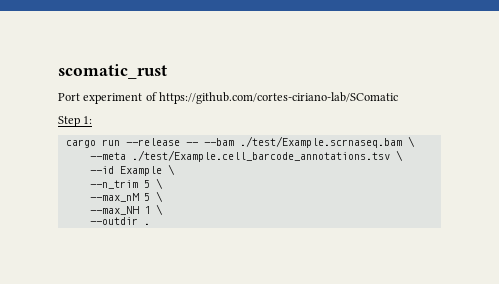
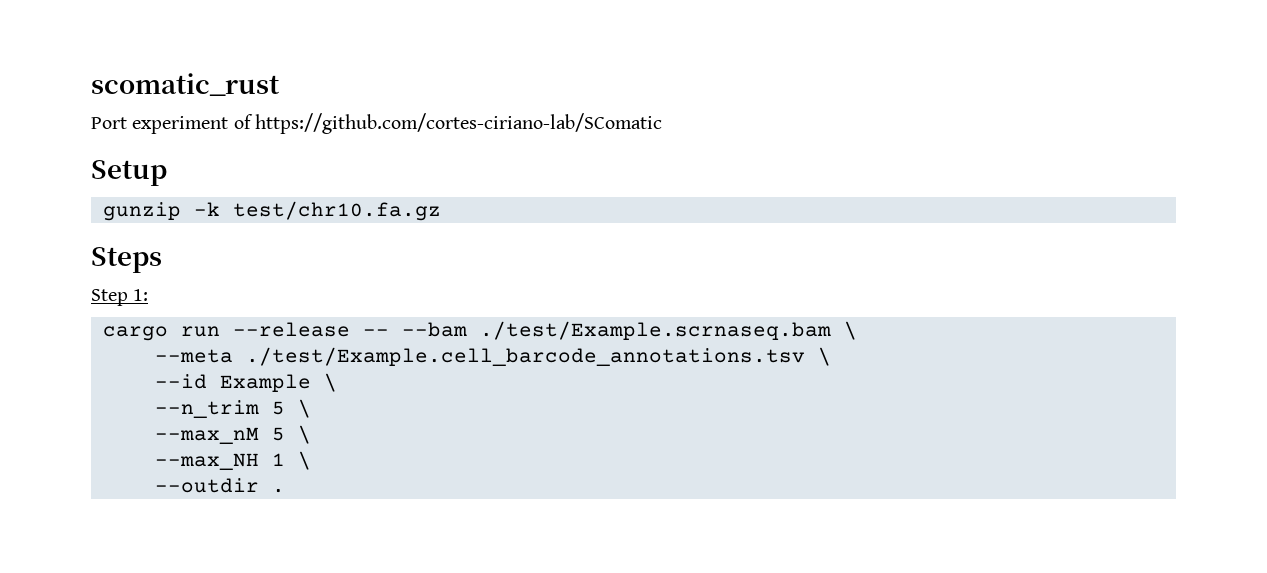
+ Setup
+ gunzip -k test/chr10.fa.gz
+ Steps

